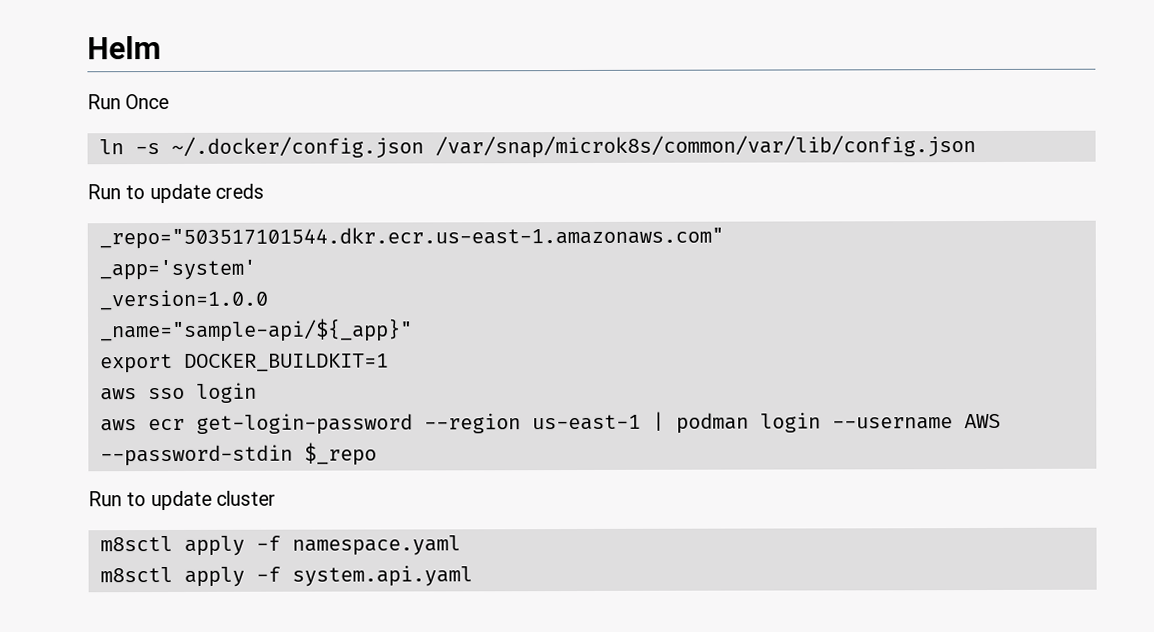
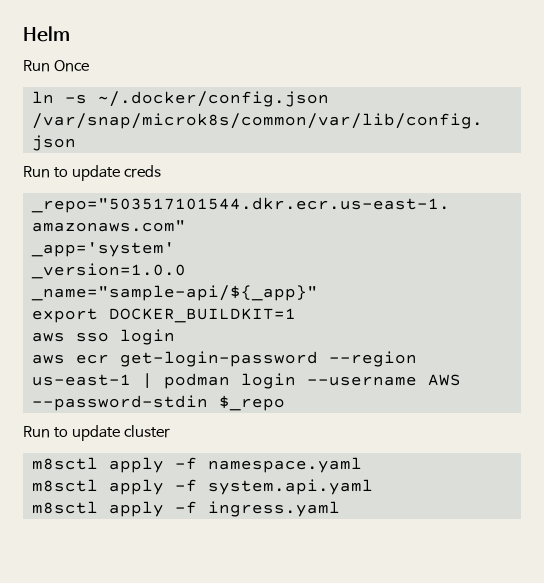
+ m8sctl apply -f ingress.yaml

